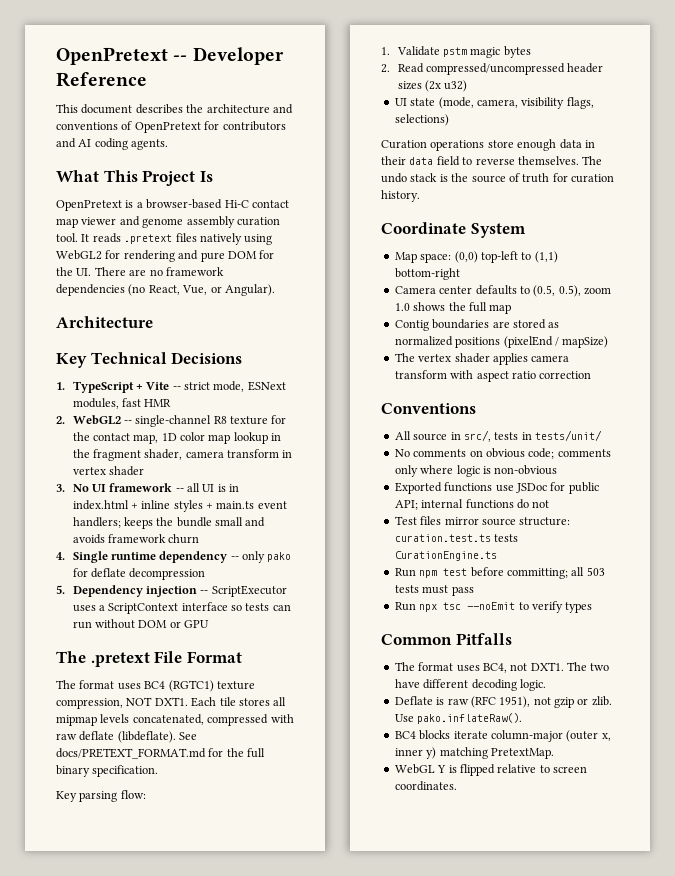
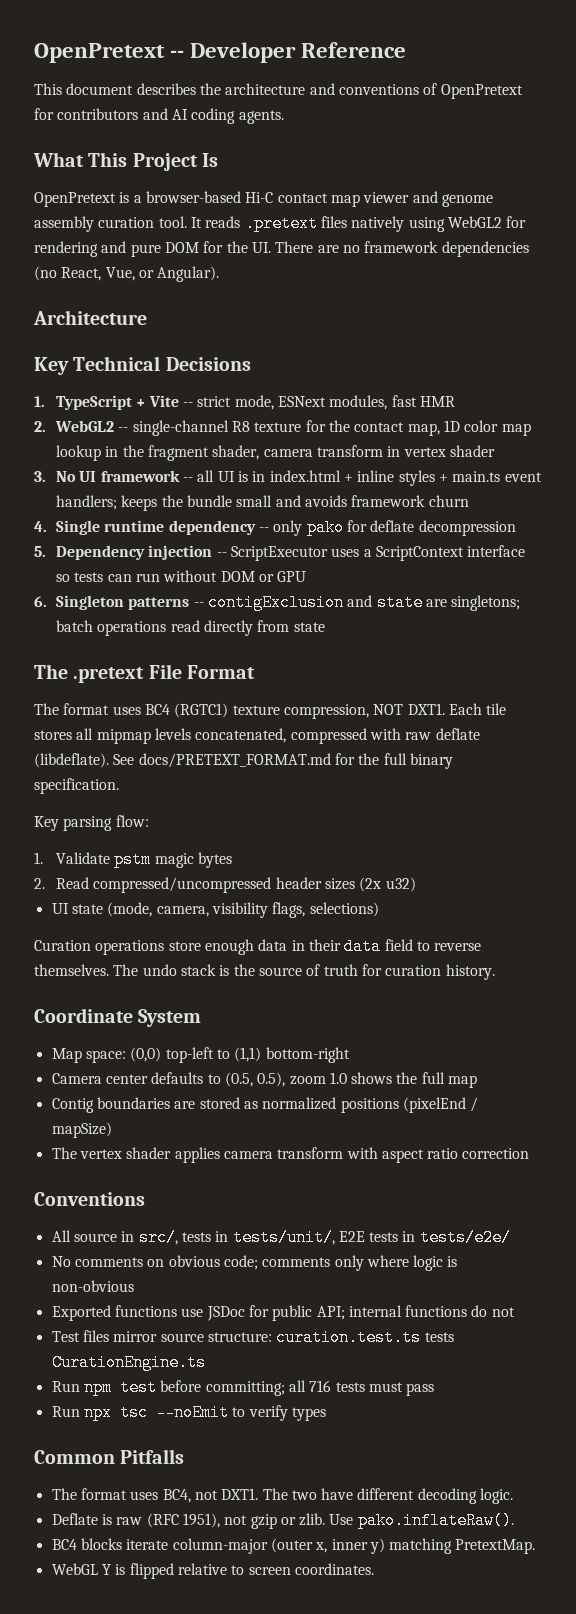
+ 6. Singleton patterns -- contigExclusion and state are singletons; batch operations read directly from state
- All source in src/, tests in tests/unit/
+ All source in src/, tests in tests/unit/, E2E tests in tests/e2e/
- Run npm test before committing; all 503 tests must pass
+ Run npm test before committing; all 716 tests must pass

